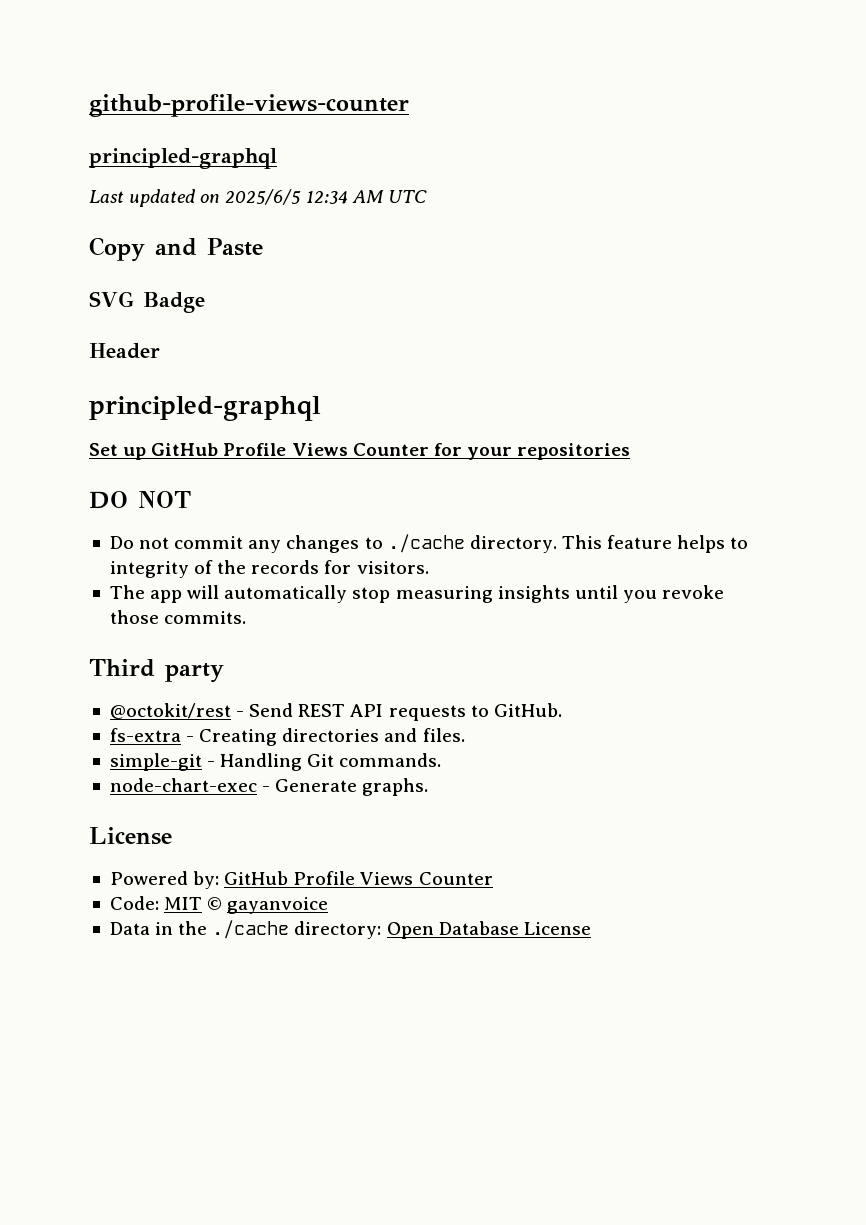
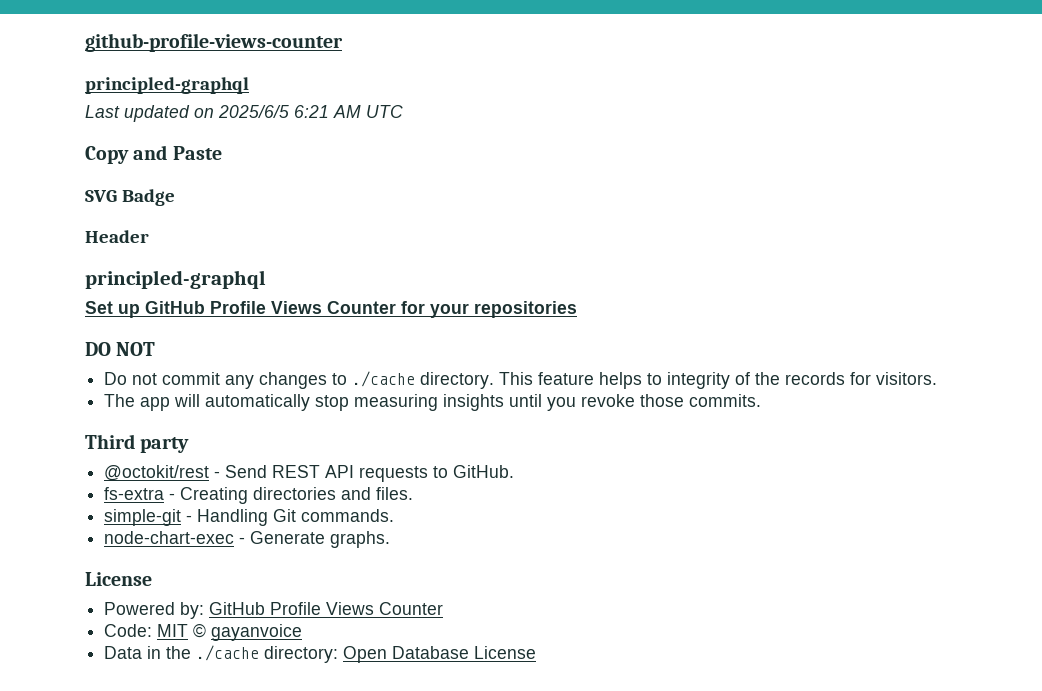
- Last updated on 2025/6/5 12:34 AM UTC
+ Last updated on 2025/6/5 6:21 AM UTC

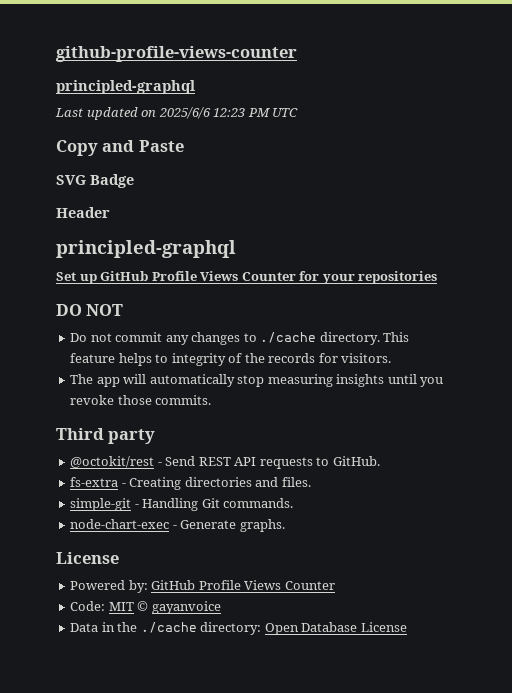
- Last updated on 2025/6/5 6:21 AM UTC
+ Last updated on 2025/6/6 12:23 PM UTC

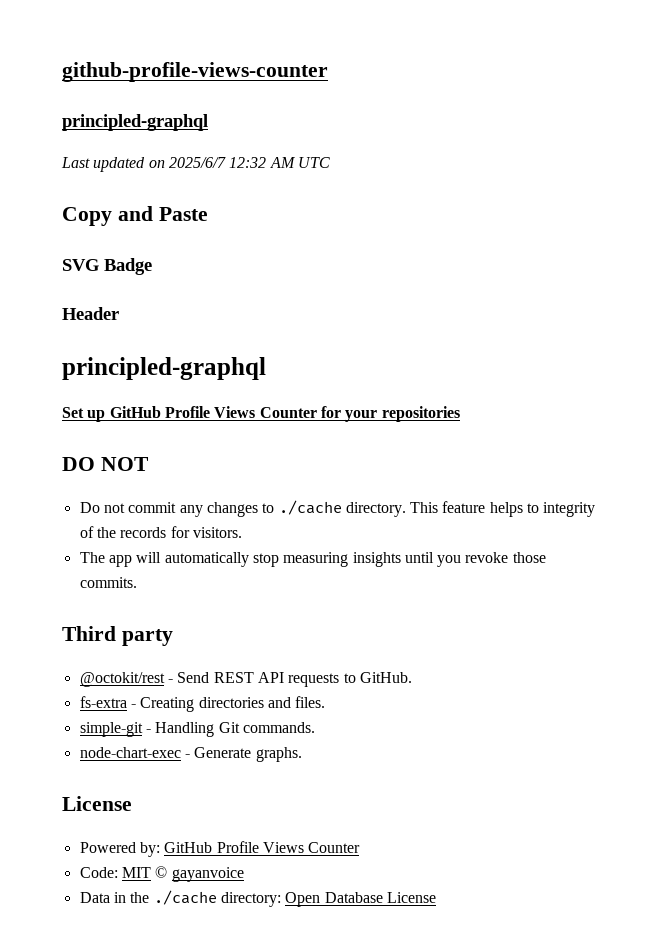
- Last updated on 2025/6/6 12:23 PM UTC
+ Last updated on 2025/6/7 12:32 AM UTC

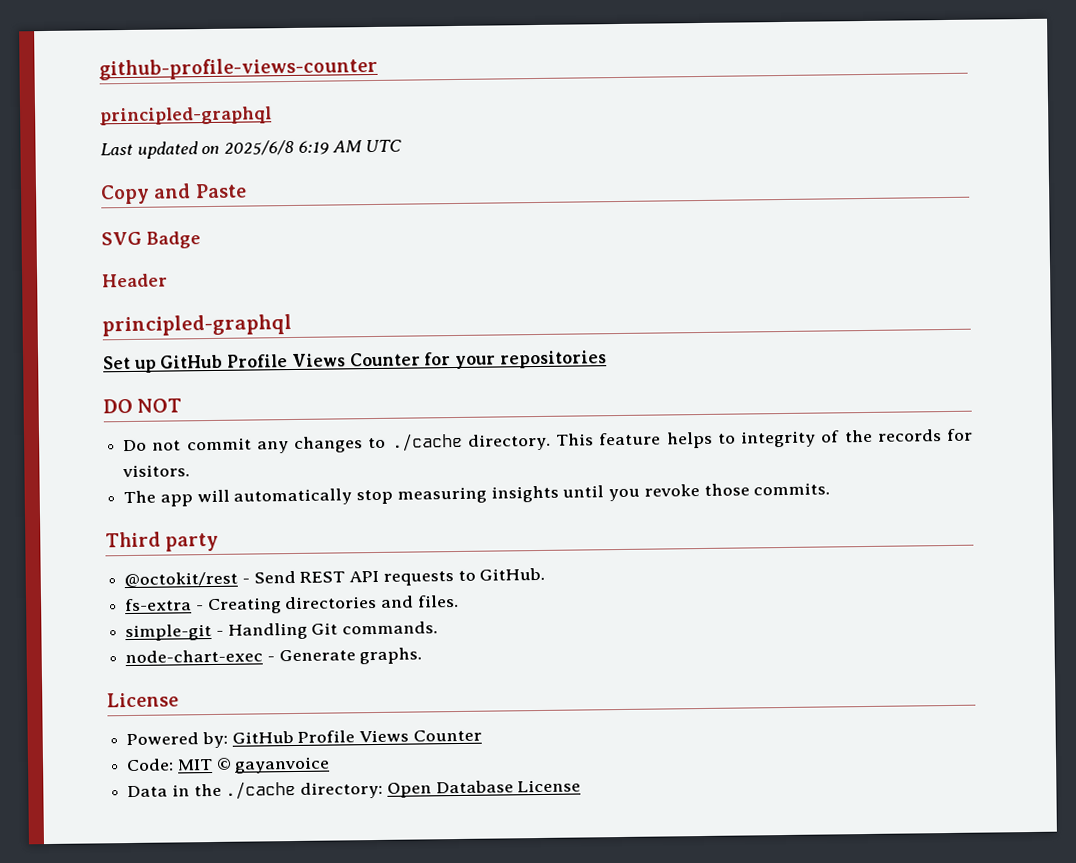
- Last updated on 2025/6/7 12:32 AM UTC
+ Last updated on 2025/6/8 6:19 AM UTC

